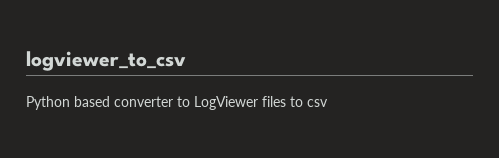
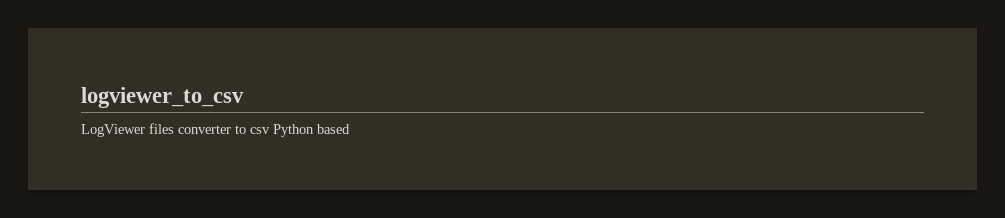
- Python based converter to LogViewer files to csv
+ LogViewer files converter to csv Python based

